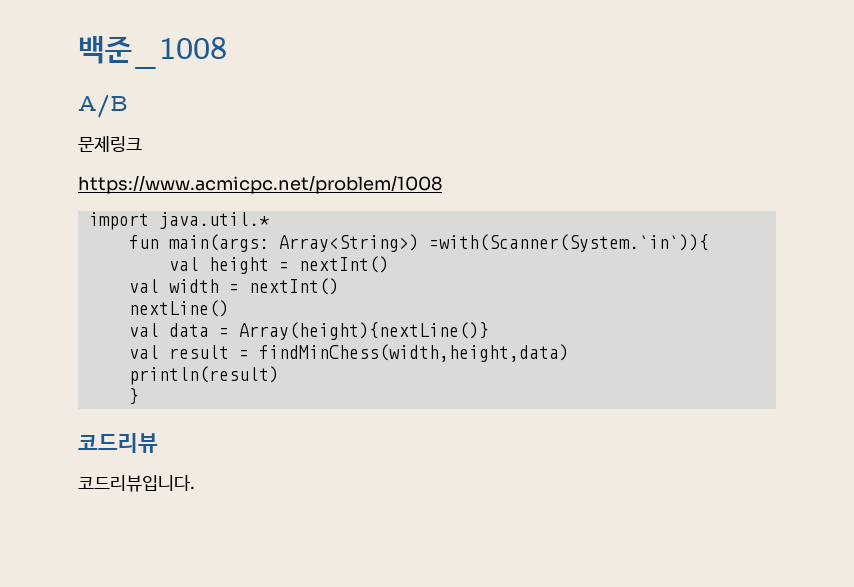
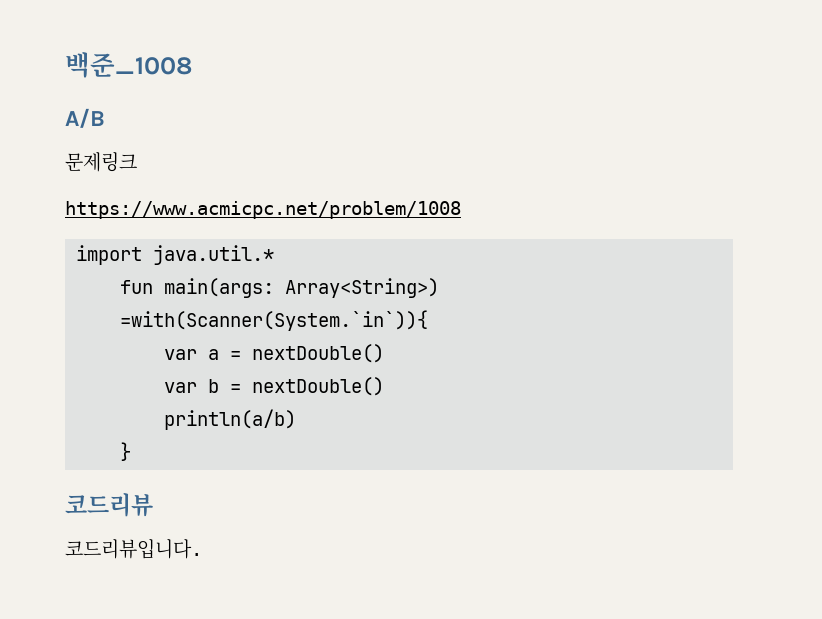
- val height = nextInt()
- val width = nextInt()
- nextLine()
- val data = Array(height){nextLine()}
- val result = findMinChess(width,height,data)
- println(result)
+ var a = nextDouble()
+ var b = nextDouble()
+ println(a/b)

